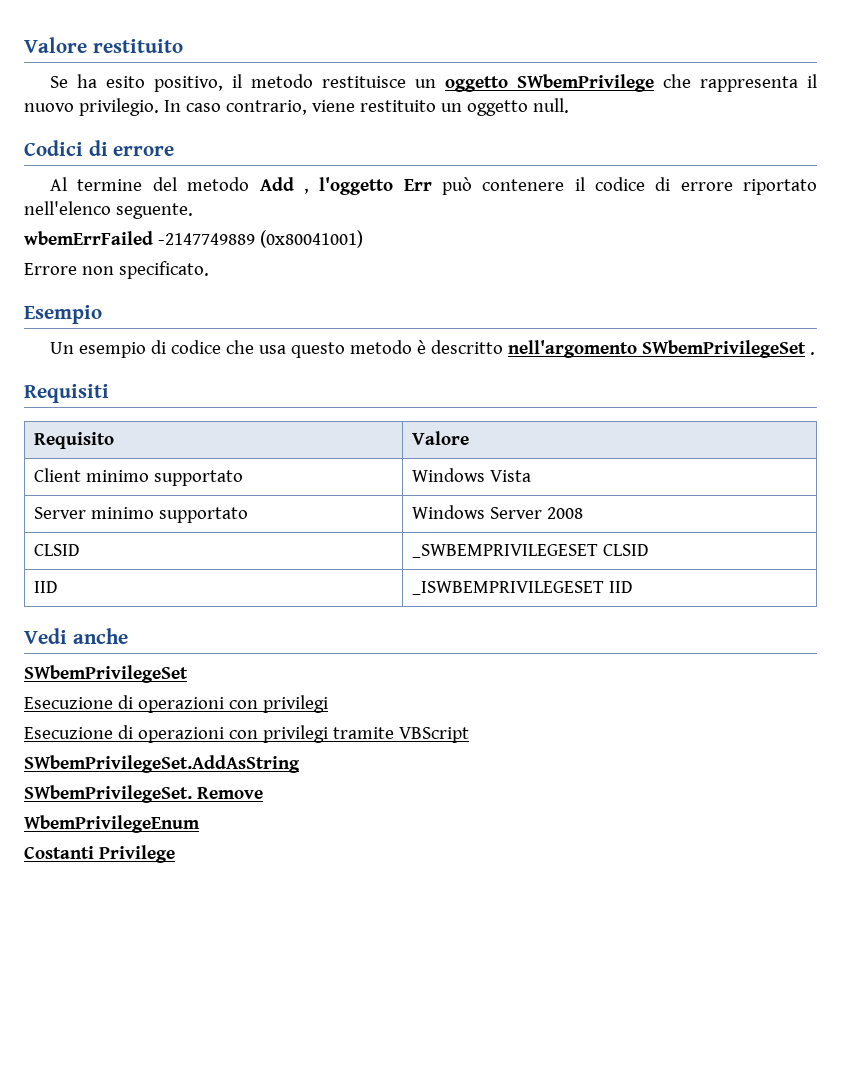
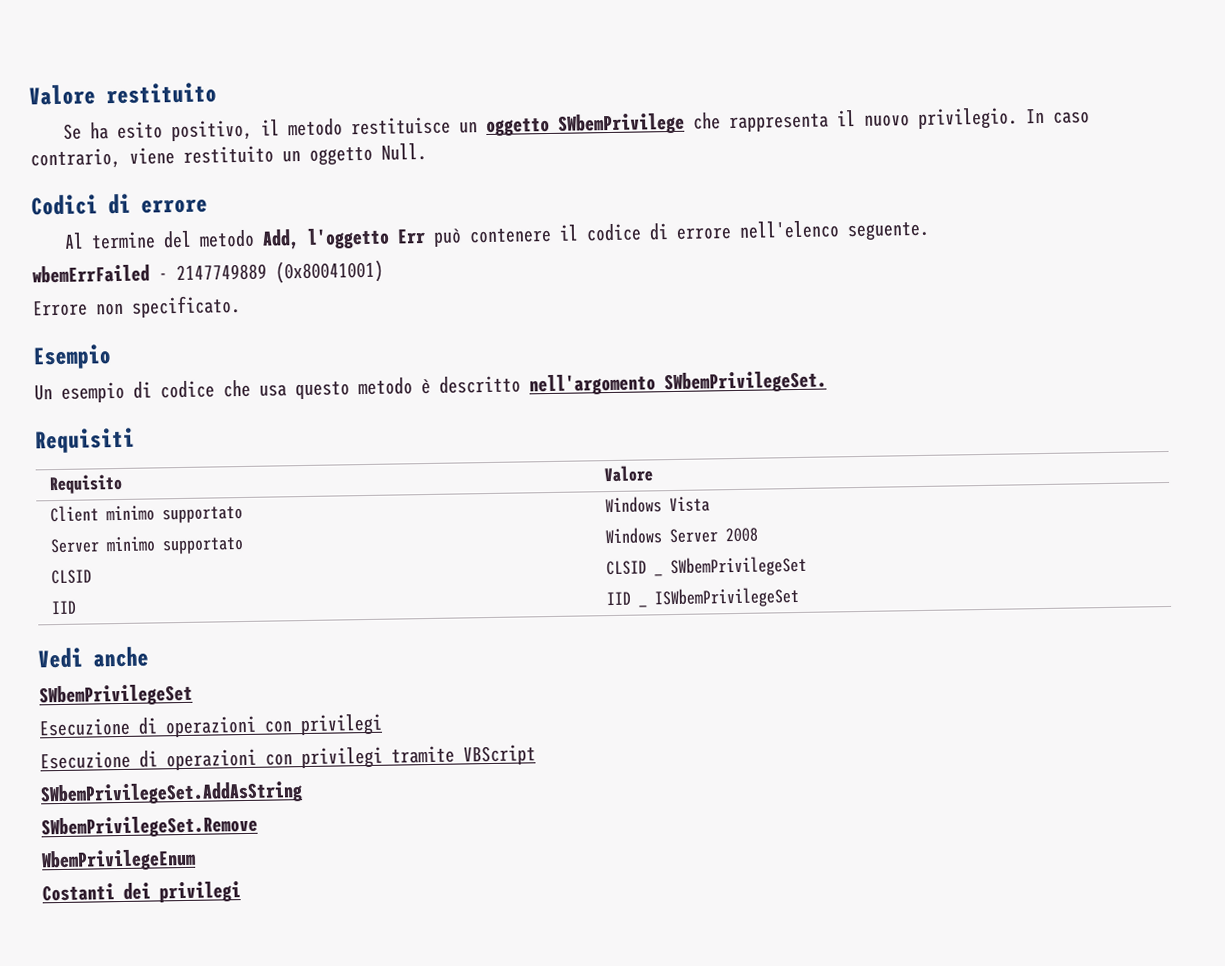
- In caso contrario, viene restituito un oggetto null.
+ In caso contrario, viene restituito un oggetto Null.
- Al termine del metodo Add , l'oggetto Err può contenere il codice di errore riportato nell'elenco seguente.
+ Al termine del metodo Add, l'oggetto Err può contenere il codice di errore nell'elenco seguente.
- wbemErrFailed -2147749889 (0x80041001)
+ wbemErrFailed - 2147749889 (0x80041001)
- Un esempio di codice che usa questo metodo è descritto nell'argomento SWbemPrivilegeSet .
+ Un esempio di codice che usa questo metodo è descritto nell'argomento SWbemPrivilegeSet.
- CLSID | _SWBEMPRIVILEGESET CLSID
+ CLSID | CLSID _ SWbemPrivilegeSet
- IID | _ISWBEMPRIVILEGESET IID
+ IID | IID _ ISWbemPrivilegeSet
- SWbemPrivilegeSet. Remove
+ SWbemPrivilegeSet.Remove
- Costanti Privilege
+ Costanti dei privilegi

